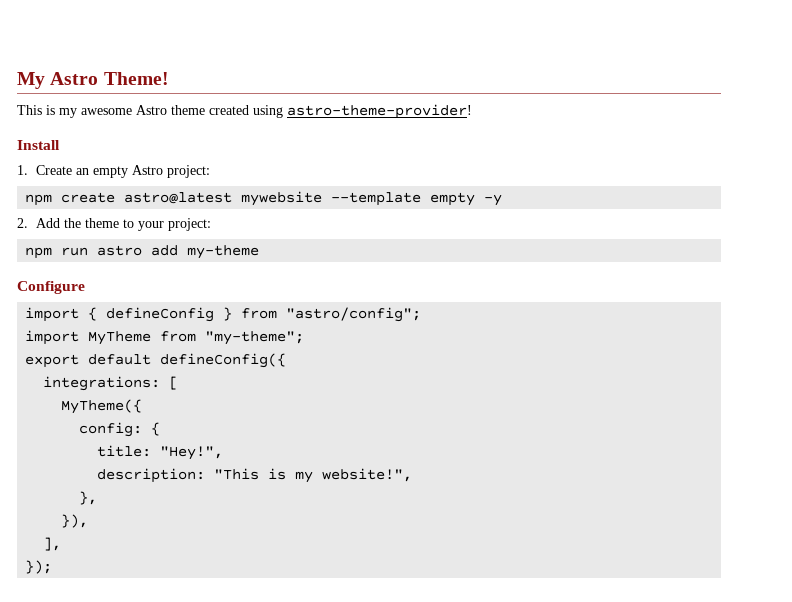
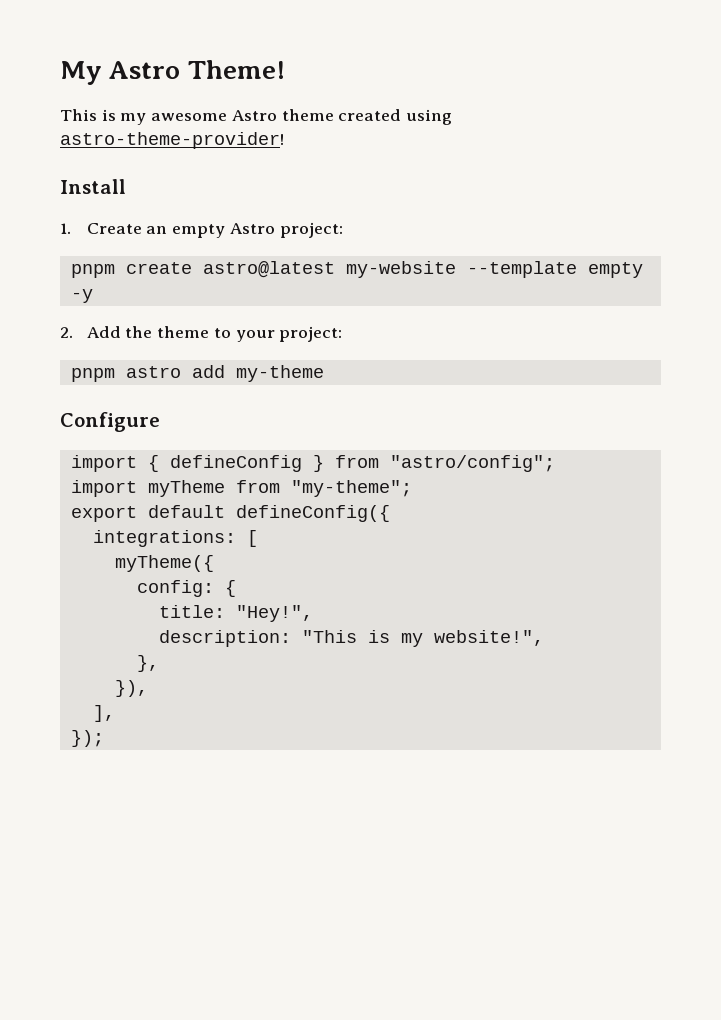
- npm create astro@latest mywebsite --template empty -y
+ pnpm create astro@latest my-website --template empty -y
- npm run astro add my-theme
+ pnpm astro add my-theme
- import MyTheme from "my-theme";
+ import myTheme from "my-theme";
- MyTheme({
+ myTheme({

